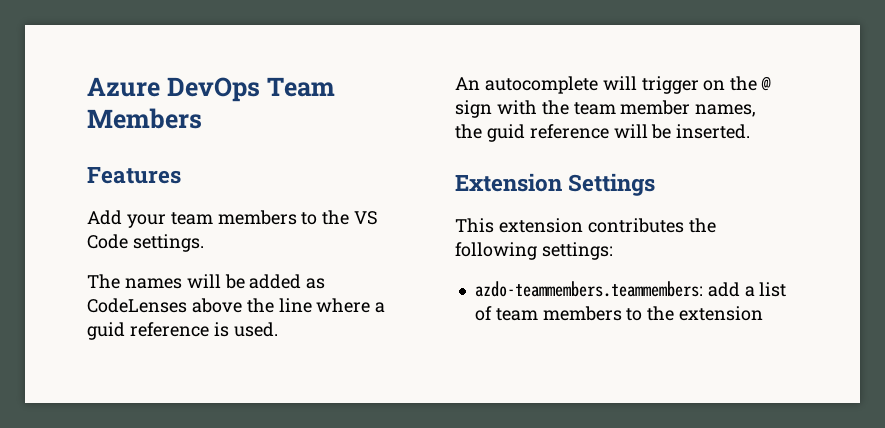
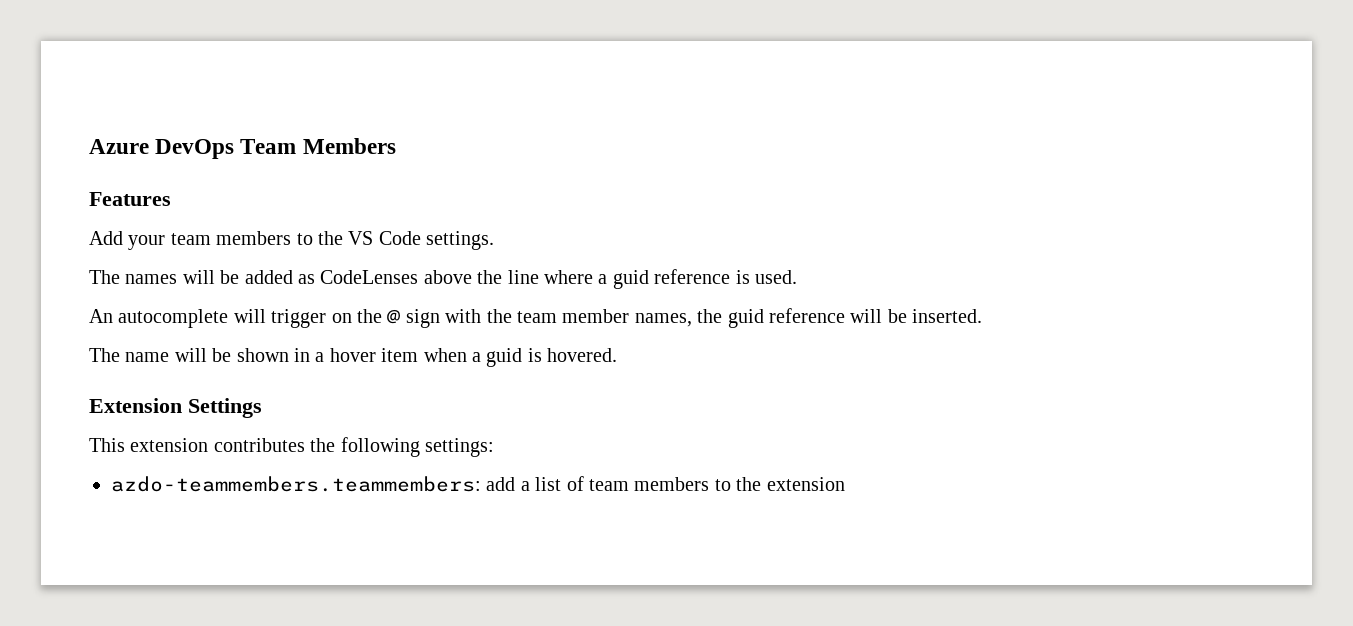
+ The name will be shown in a hover item when a guid is hovered.

